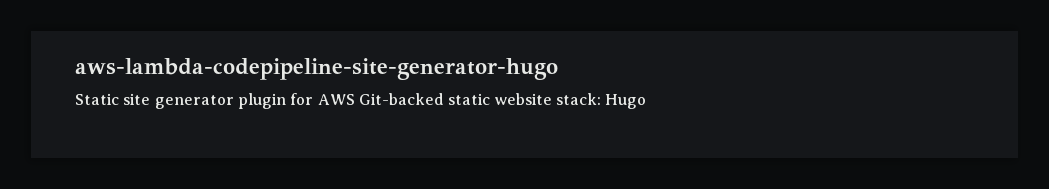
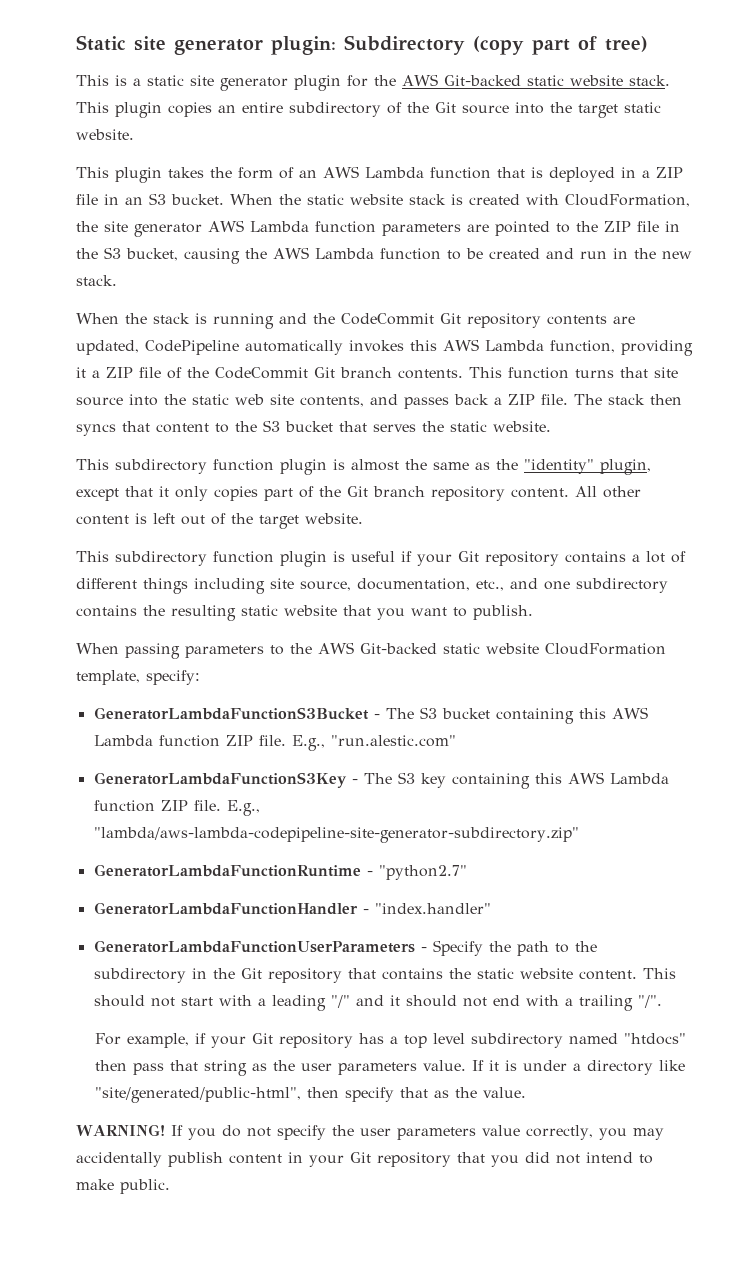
- aws-lambda-codepipeline-site-generator-hugo
- Static site generator plugin for AWS Git-backed static website stack: Hugo
+ Static site generator plugin: Subdirectory (copy part of tree)
+ This is a static site generator plugin for the AWS Git-backed static website stack. This plugin copies an entire subdirectory of the Git source into the target static website.
+ This plugin takes the form of an AWS Lambda function that is deployed in a ZIP file in an S3 bucket. When the static website stack is created with CloudFormation, the site generator AWS Lambda function parameters are pointed to the ZIP file in the S3 bucket, causing the AWS Lambda function to be created and run in the new stack.
+ When the stack is running and the CodeCommit Git repository contents are updated, CodePipeline automatically invokes this AWS Lambda function, providing it a ZIP file of the CodeCommit Git branch contents. This function turns that site source into the static web site contents, and passes back a ZIP file. The stack then syncs that content to the S3 bucket that serves the static website.
+ This subdirectory function plugin is almost the same as the "identity" plugin, except that it only copies part of the Git branch repository content. All other content is left out of the target website.
+ This subdirectory function plugin is useful if your Git repository contains a lot of different things including site source, documentation, etc., and one subdirectory contains the resulting static website that you want to publish.
+ When passing parameters to the AWS Git-backed static website CloudFormation template, specify:
+ GeneratorLambdaFunctionS3Bucket - The S3 bucket containing this AWS Lambda function ZIP file. E.g., "run.alestic.com"
+ GeneratorLambdaFunctionS3Key - The S3 key containing this AWS Lambda function ZIP file. E.g., "lambda/aws-lambda-codepipeline-site-generator-subdirectory.zip"
+ GeneratorLambdaFunctionRuntime - "python2.7"
+ GeneratorLambdaFunctionHandler - "index.handler"
+ GeneratorLambdaFunctionUserParameters - Specify the path to the subdirectory in the Git repository that contains the static website content. This should not start with a leading "/" and it should not end with a trailing "/".
+ For example, if your Git repository has a top level subdirectory named "htdocs" then pass that string as the user parameters value. If it is under a directory like "site/generated/public-html", then specify that as the value.
+ WARNING! If you do not specify the user parameters value correctly, you may accidentally publish content in your Git repository that you did not intend to make public.

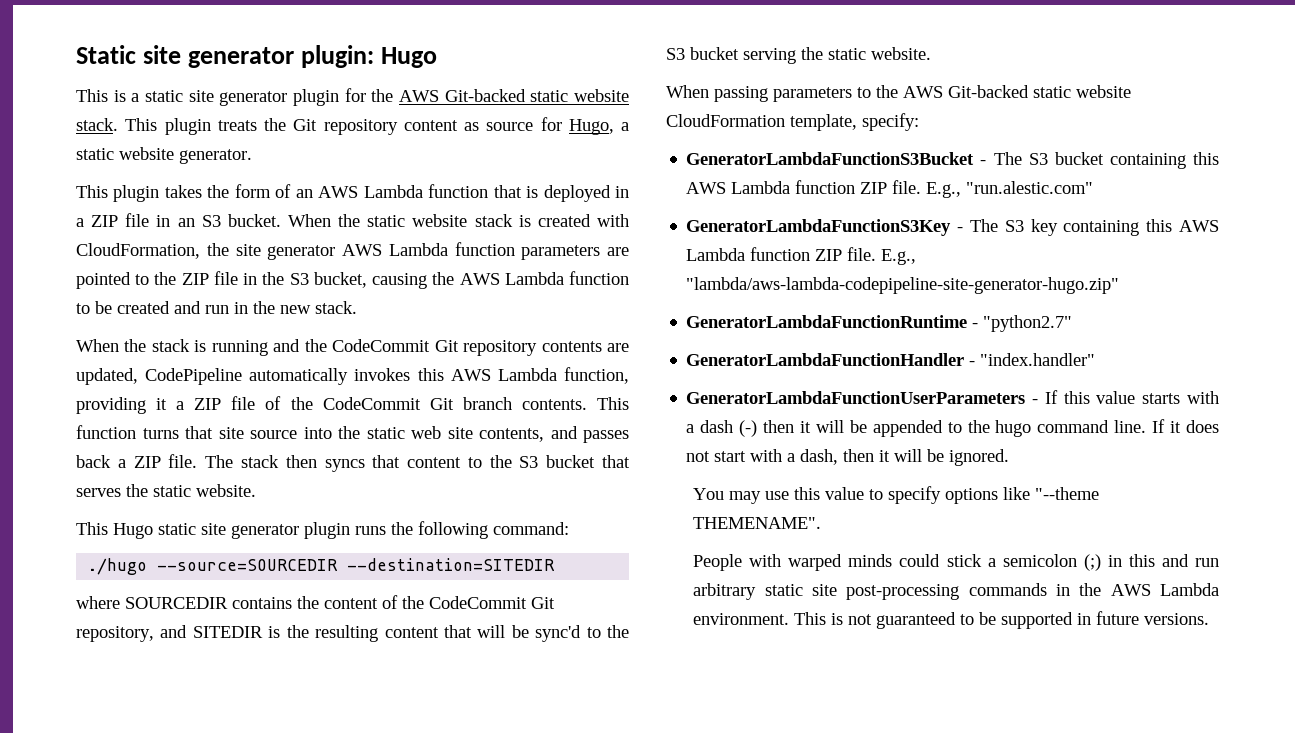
- Static site generator plugin: Subdirectory (copy part of tree)
+ Static site generator plugin: Hugo
- This plugin copies an entire subdirectory of the Git source into the target static website.
+ This plugin treats the Git repository content as source for Hugo, a static website generator.
- This subdirectory function plugin is almost the same as the "identity" plugin, except that it only copies part of the Git branch repository content. All other content is left out of the target website.
- This subdirectory function plugin is useful if your Git repository contains a lot of different things including site source, documentation, etc., and one subdirectory contains the resulting static website that you want to publish.
+ This Hugo static site generator plugin runs the following command:
+ ./hugo --source=SOURCEDIR --destination=SITEDIR
+ where SOURCEDIR contains the content of the CodeCommit Git repository, and SITEDIR is the resulting content that will be sync'd to the S3 bucket serving the static website.
- E.g., "lambda/aws-lambda-codepipeline-site-generator-subdirectory.zip"
+ E.g., "lambda/aws-lambda-codepipeline-site-generator-hugo.zip"
- GeneratorLambdaFunctionUserParameters - Specify the path to the subdirectory in the Git repository that contains the static website content. This should not start with a leading "/" and it should not end with a trailing "/".
- For example, if your Git repository has a top level subdirectory named "htdocs" then pass that string as the user parameters value. If it is under a directory like "site/generated/public-html", then specify that as the value.
- WARNING! If you do not specify the user parameters value correctly, you may accidentally publish content in your Git repository that you did not intend to make public.
+ GeneratorLambdaFunctionUserParameters - If this value starts with a dash (-) then it will be appended to the hugo command line. If it does not start with a dash, then it will be ignored.
+ You may use this value to specify options like "--theme THEMENAME".
+ People with warped minds could stick a semicolon (;) in this and run arbitrary static site post-processing commands in the AWS Lambda environment. This is not guaranteed to be supported in future versions.

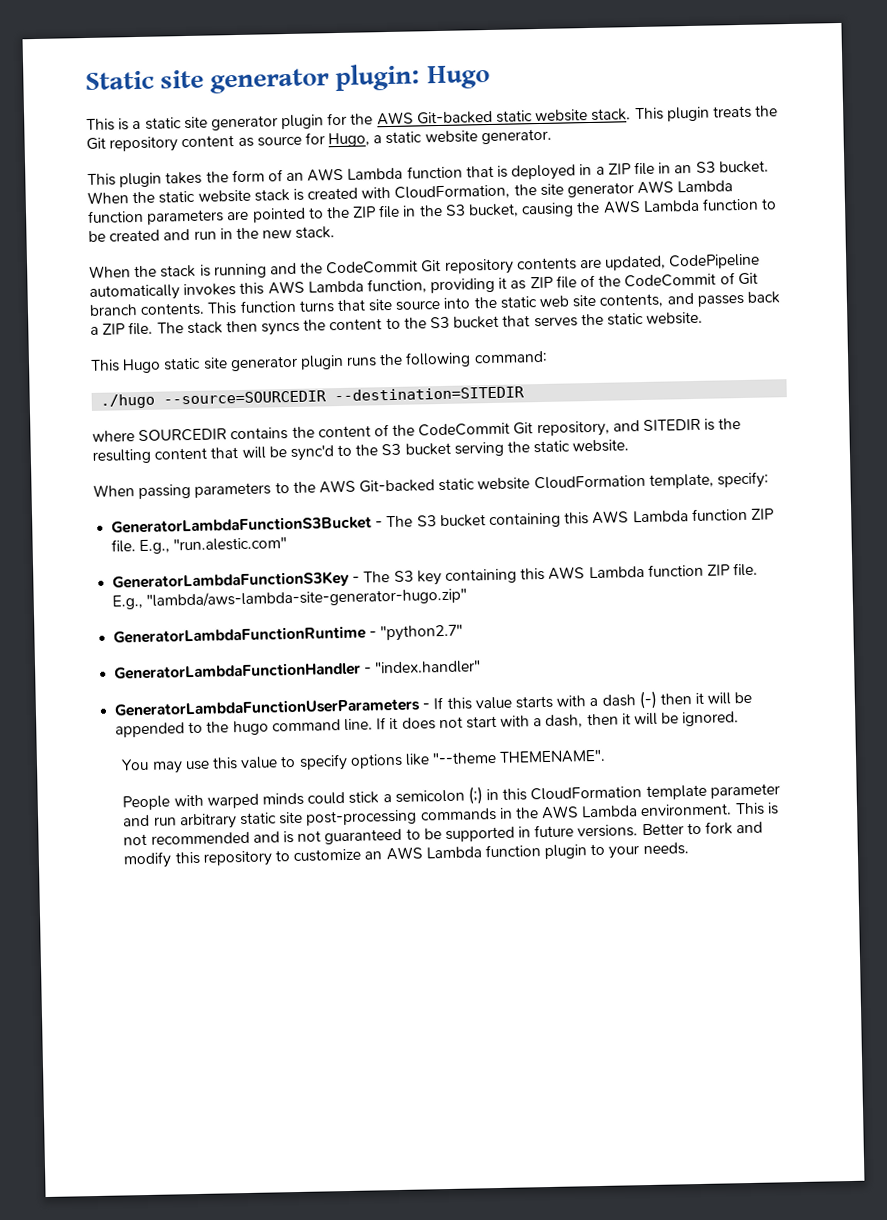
- When the stack is running and the CodeCommit Git repository contents are updated, CodePipeline automatically invokes this AWS Lambda function, providing it a ZIP file of the CodeCommit Git branch contents.
+ When the stack is running and the CodeCommit Git repository contents are updated, CodePipeline automatically invokes this AWS Lambda function, providing it as ZIP file of the CodeCommit of Git branch contents.
- The stack then syncs that content to the S3 bucket that serves the static website.
+ The stack then syncs the content to the S3 bucket that serves the static website.
- E.g., "lambda/aws-lambda-codepipeline-site-generator-hugo.zip"
+ E.g., "lambda/aws-lambda-site-generator-hugo.zip"
- People with warped minds could stick a semicolon (;) in this and run arbitrary static site post-processing commands in the AWS Lambda environment.
+ People with warped minds could stick a semicolon (;) in this CloudFormation template parameter and run arbitrary static site post-processing commands in the AWS Lambda environment.
- This is not guaranteed to be supported in future versions.
+ This is not recommended and is not guaranteed to be supported in future versions.
+ Better to fork and modify this repository to customize an AWS Lambda function plugin to your needs.

